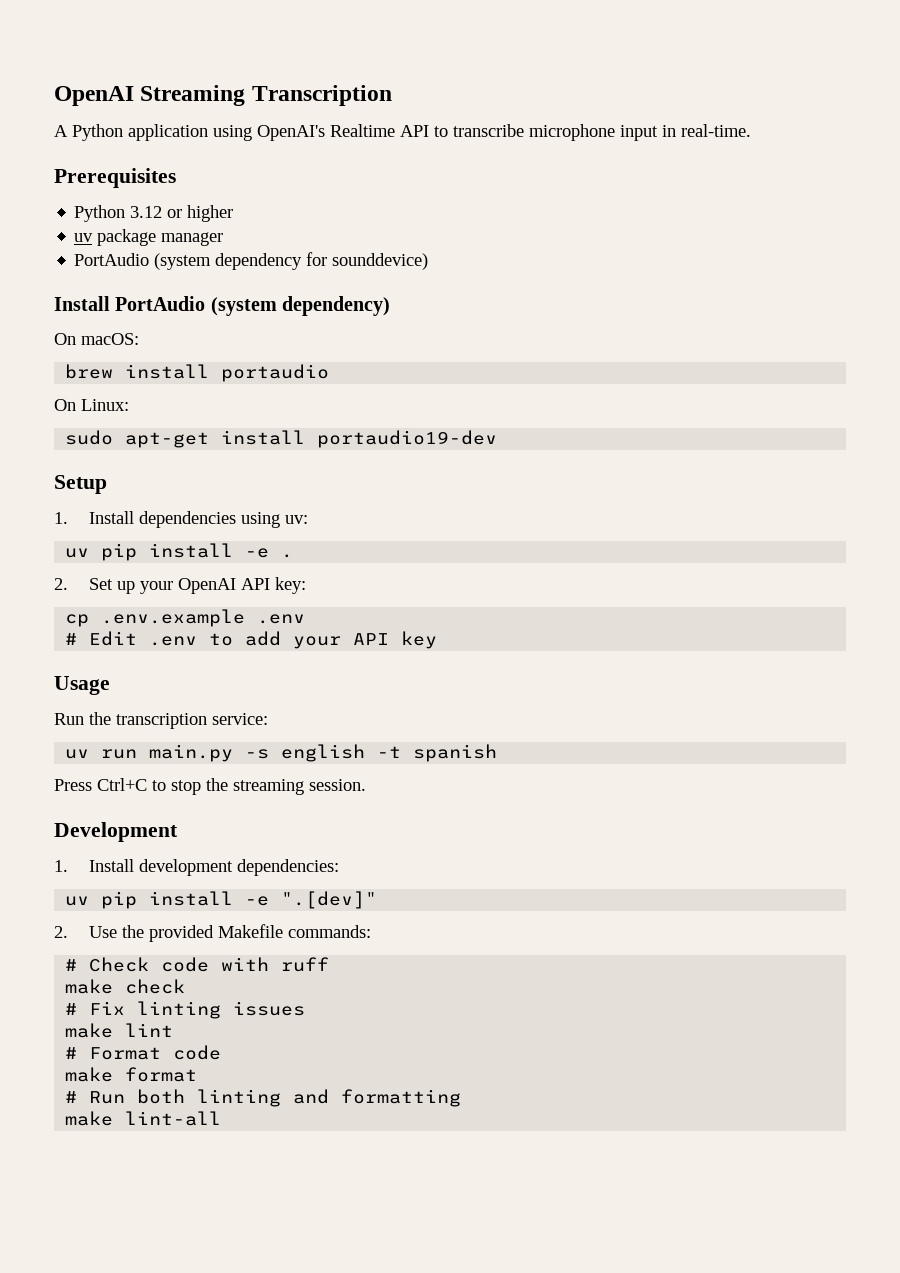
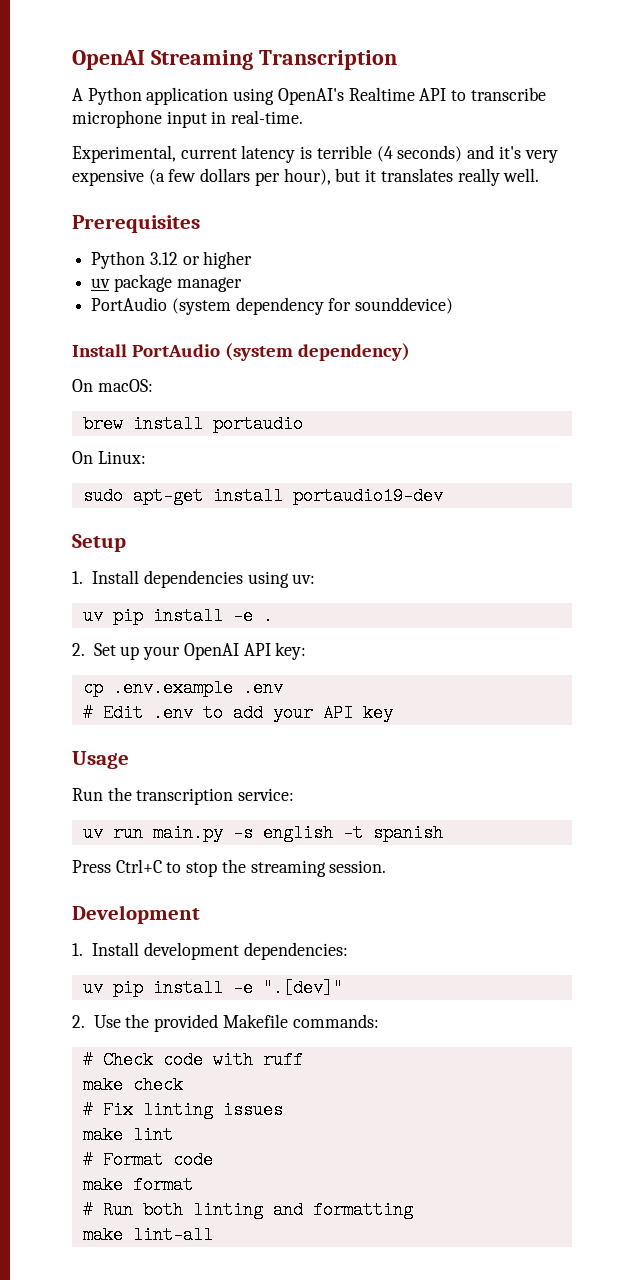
+ Experimental, current latency is terrible (4 seconds) and it's very expensive (a few dollars per hour), but it translates really well.

